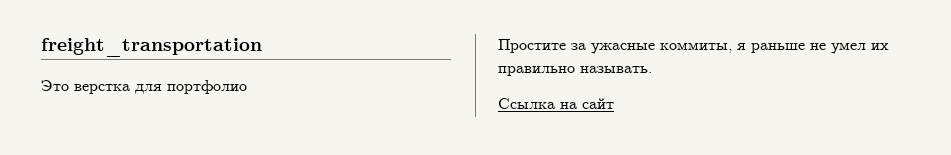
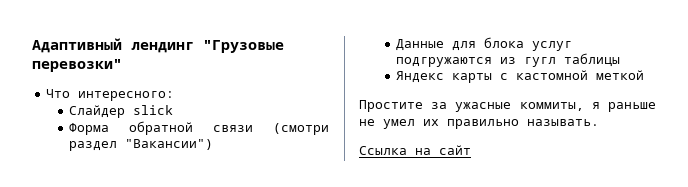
- freight_transportation
- Это верстка для портфолио
+ Адаптивный лендинг "Грузовые перевозки"
+ Что интересного:
+ Cлайдер slick
+ Форма обратной связи (смотри раздел "Вакансии")
+ Данные для блока услуг подгружаются из гугл таблицы
+ Яндекс карты с кастомной меткой

